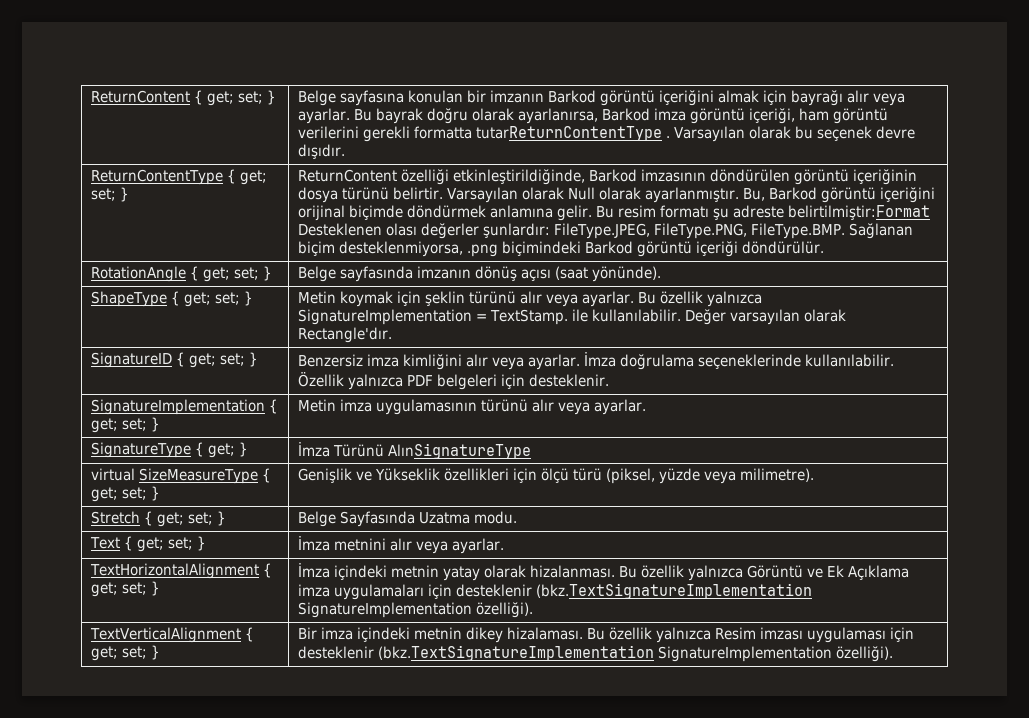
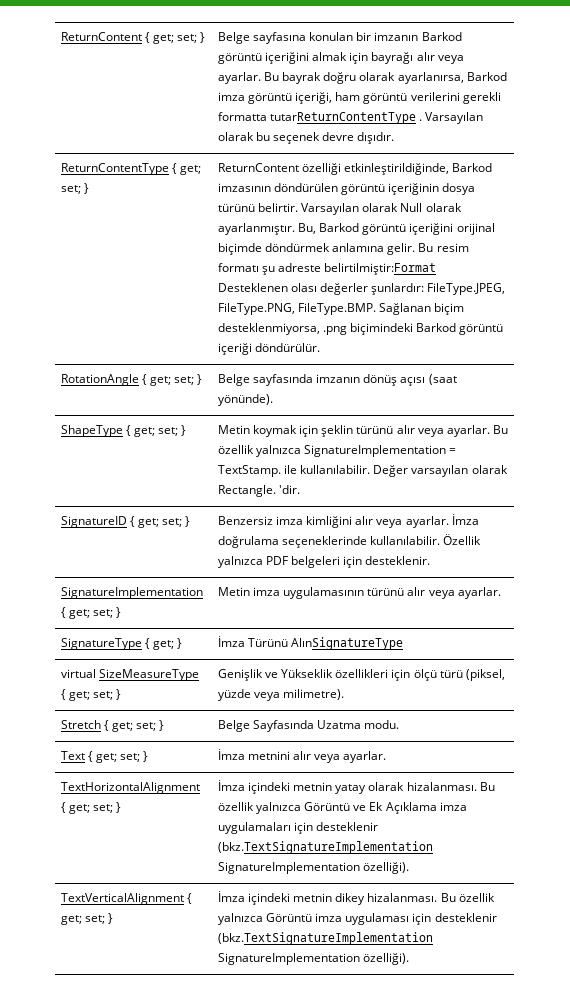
- ShapeType { get; set; } | Metin koymak için şeklin türünü alır veya ayarlar. Bu özellik yalnızca SignatureImplementation = TextStamp. ile kullanılabilir. Değer varsayılan olarak Rectangle'dır.
+ ShapeType { get; set; } | Metin koymak için şeklin türünü alır veya ayarlar. Bu özellik yalnızca SignatureImplementation = TextStamp. ile kullanılabilir. Değer varsayılan olarak Rectangle. 'dir.
- TextVerticalAlignment { get; set; } | Bir imza içindeki metnin dikey hizalaması. Bu özellik yalnızca Resim imzası uygulaması için desteklenir (bkz.TextSignatureImplementation SignatureImplementation özelliği).
+ TextVerticalAlignment { get; set; } | İmza içindeki metnin dikey hizalanması. Bu özellik yalnızca Görüntü imza uygulaması için desteklenir (bkz.TextSignatureImplementation SignatureImplementation özelliği).

